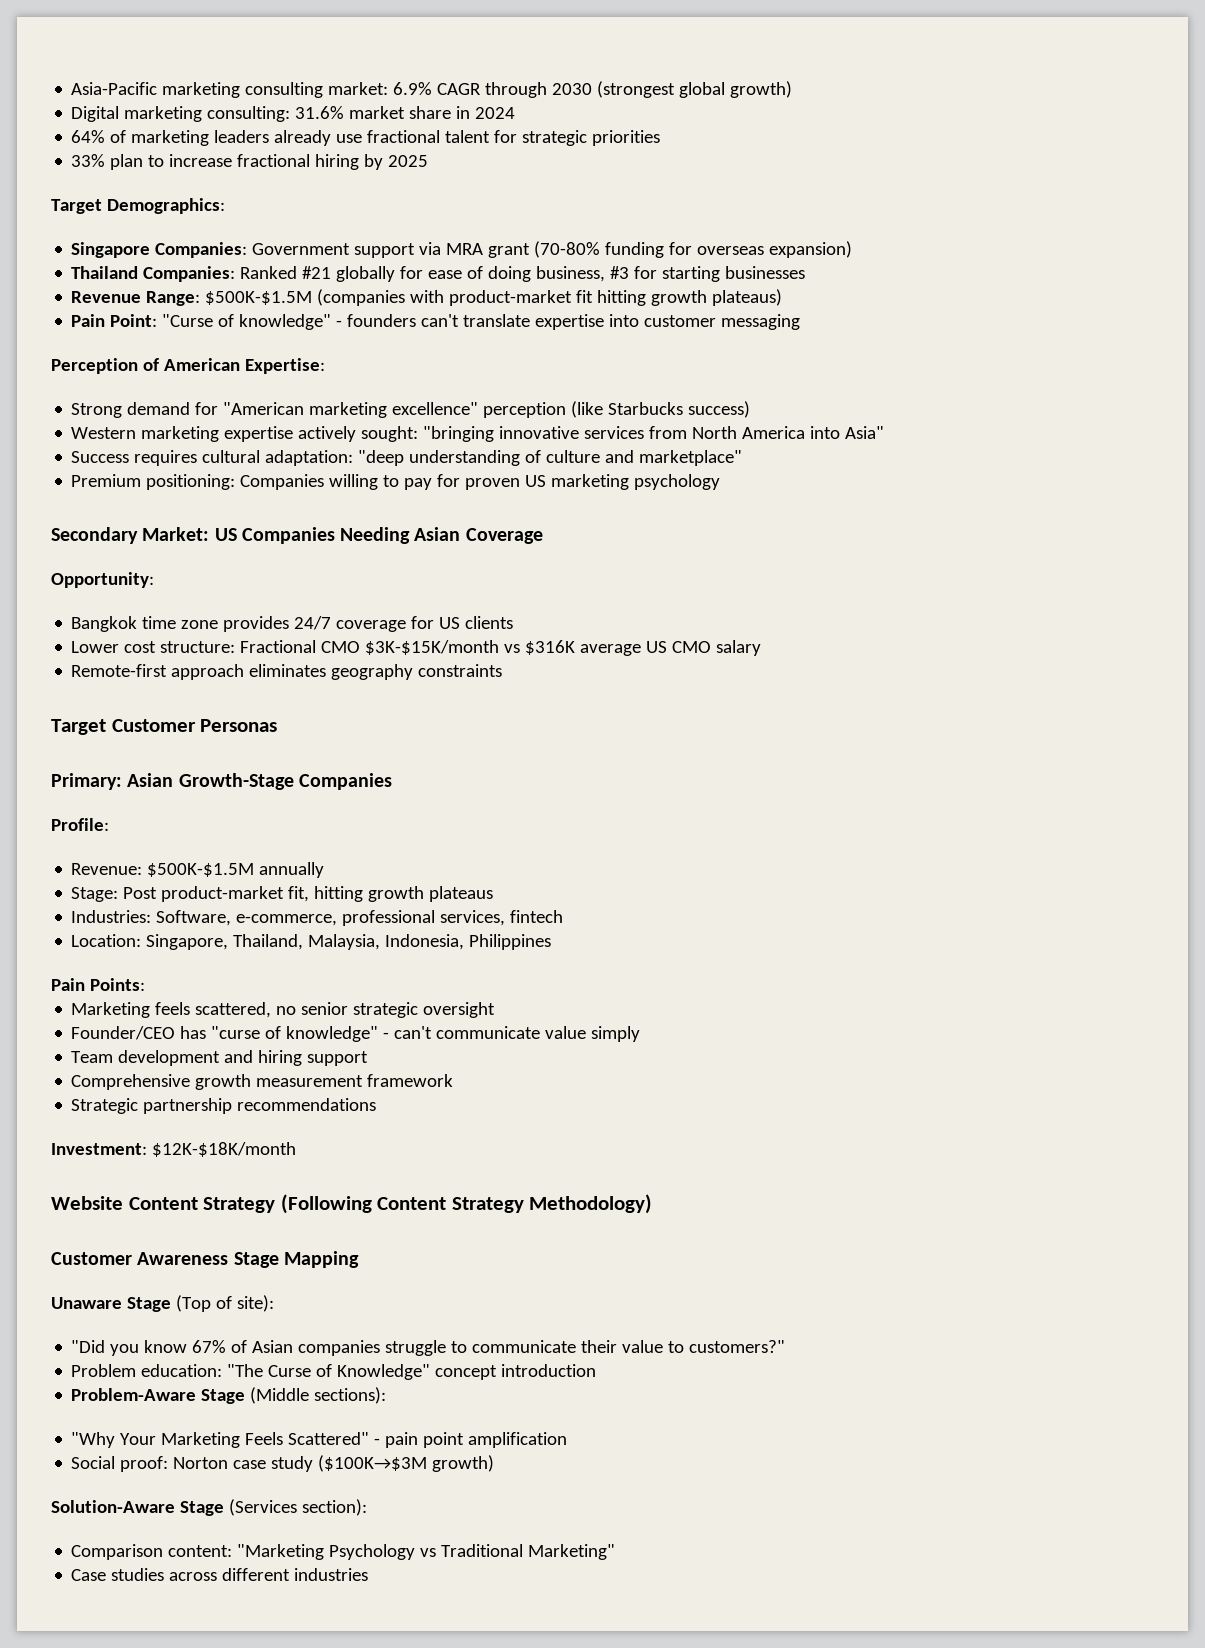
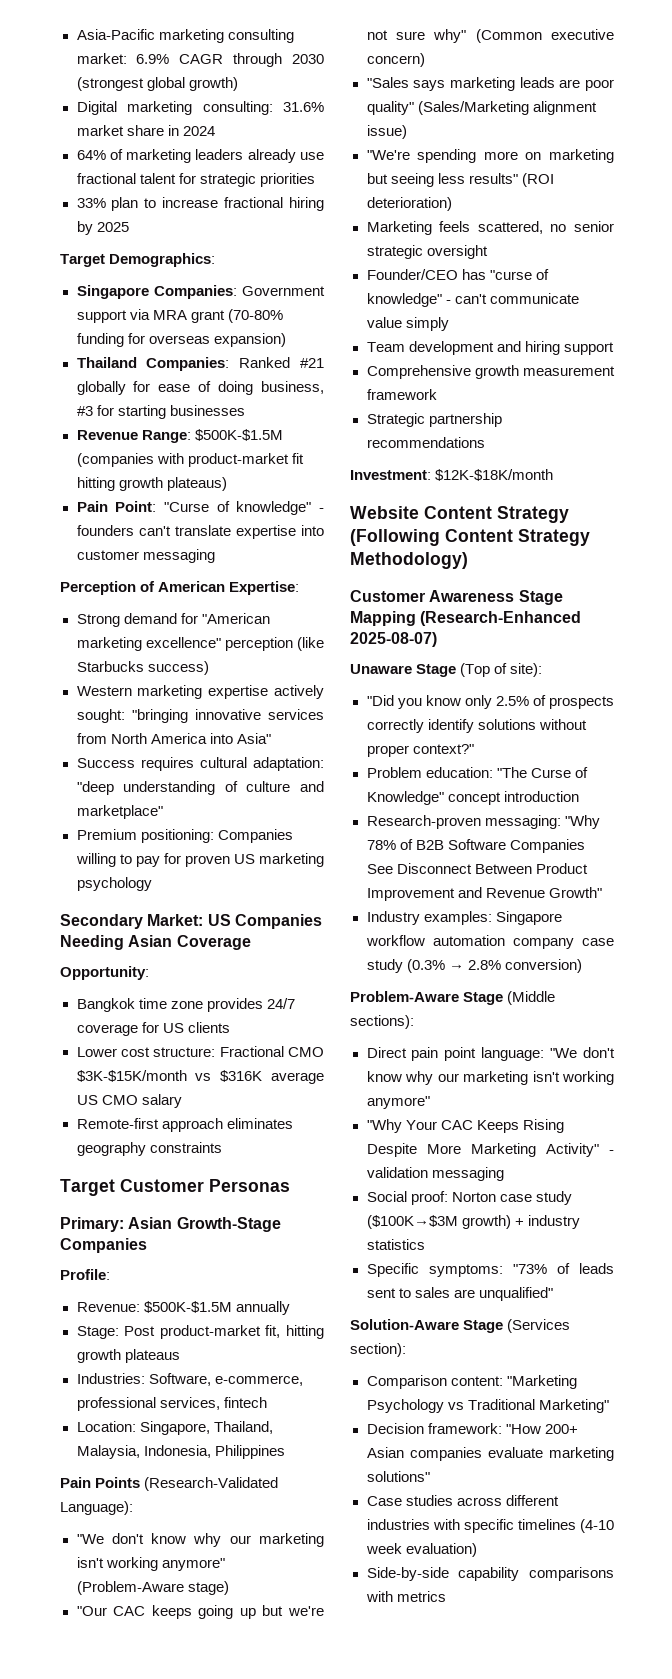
- Pain Points:
+ Pain Points (Research-Validated Language):
+ "We don't know why our marketing isn't working anymore" (Problem-Aware stage)
+ "Our CAC keeps going up but we're not sure why" (Common executive concern)
+ "Sales says marketing leads are poor quality" (Sales/Marketing alignment issue)
+ "We're spending more on marketing but seeing less results" (ROI deterioration)
- Customer Awareness Stage Mapping
+ Customer Awareness Stage Mapping (Research-Enhanced 2025-08-07)
- "Did you know 67% of Asian companies struggle to communicate their value to customers?"
+ "Did you know only 2.5% of prospects correctly identify solutions without proper context?"
+ Research-proven messaging: "Why 78% of B2B Software Companies See Disconnect Between Product Improvement and Revenue Growth"
+ Industry examples: Singapore workflow automation company case study (0.3% → 2.8% conversion)
  Problem-Aware Stage (Middle sections):
- "Why Your Marketing Feels Scattered" - pain point amplification
+ Direct pain point language: "We don't know why our marketing isn't working anymore"
+ "Why Your CAC Keeps Rising Despite More Marketing Activity" - validation messaging
- Social proof: Norton case study ($100K→$3M growth)
+ Social proof: Norton case study ($100K→$3M growth) + industry statistics
+ Specific symptoms: "73% of leads sent to sales are unqualified"
+ Decision framework: "How 200+ Asian companies evaluate marketing solutions"
- Case studies across different industries
+ Case studies across different industries with specific timelines (4-10 week evaluation)
+ Side-by-side capability comparisons with metrics

